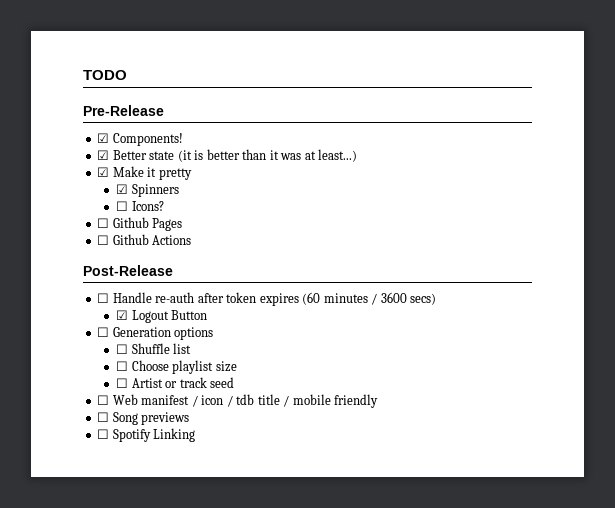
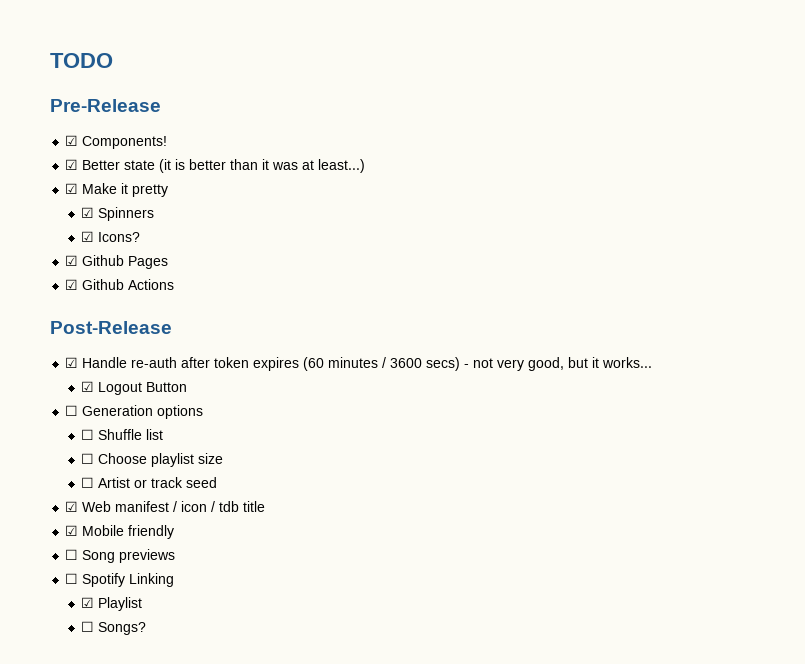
- ☐ Icons?
+ ☑ Icons?
- ☐ Github Pages
+ ☑ Github Pages
- ☐ Github Actions
+ ☑ Github Actions
- ☐ Handle re-auth after token expires (60 minutes / 3600 secs)
+ ☑ Handle re-auth after token expires (60 minutes / 3600 secs) - not very good, but it works...
- ☐ Web manifest / icon / tdb title / mobile friendly
+ ☑ Web manifest / icon / tdb title
+ ☑ Mobile friendly
+ ☑ Playlist
+ ☐ Songs?

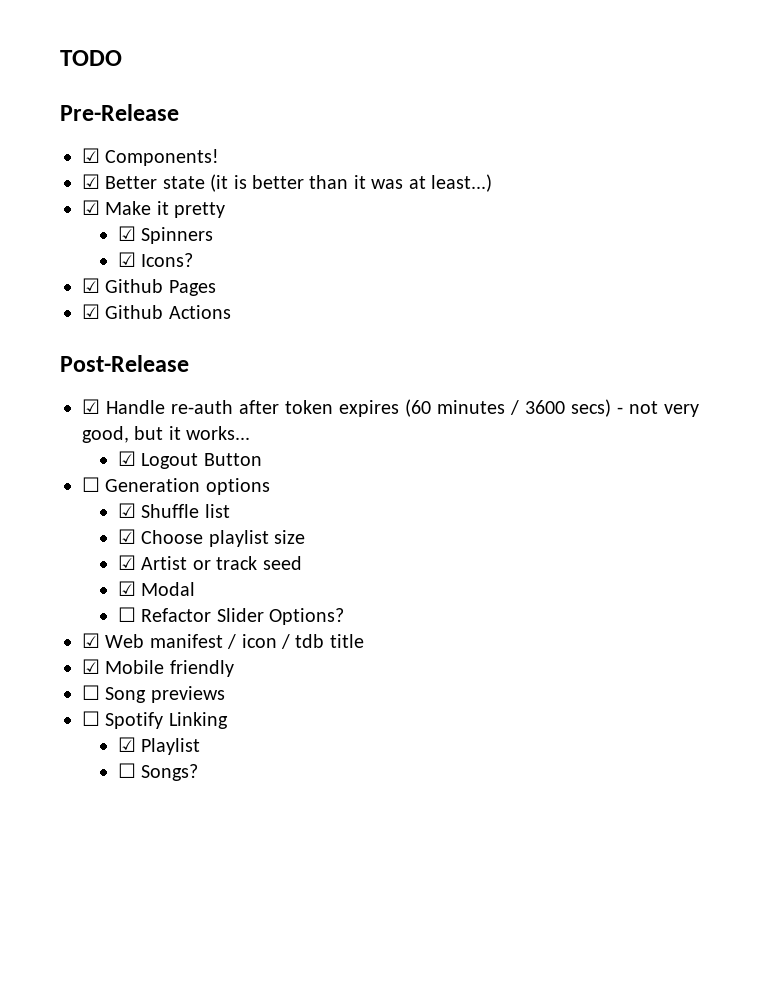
- ☐ Shuffle list
+ ☑ Shuffle list
- ☐ Choose playlist size
+ ☑ Choose playlist size
- ☐ Artist or track seed
+ ☑ Artist or track seed
+ ☑ Modal
+ ☐ Refactor Slider Options?

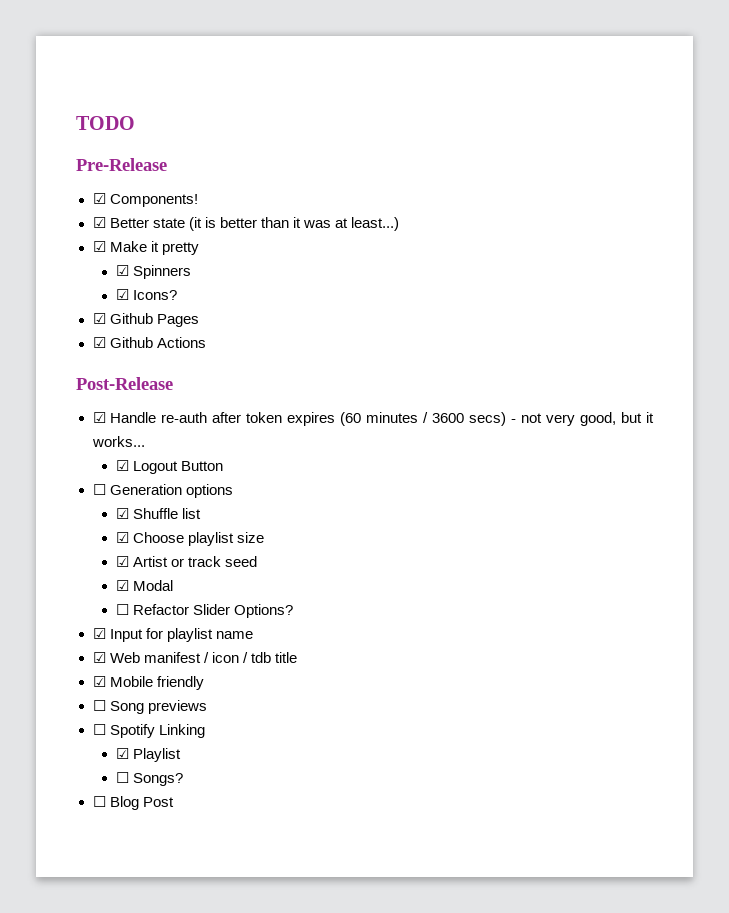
+ ☑ Input for playlist name
+ ☐ Blog Post

